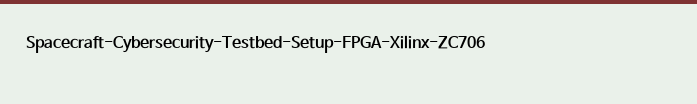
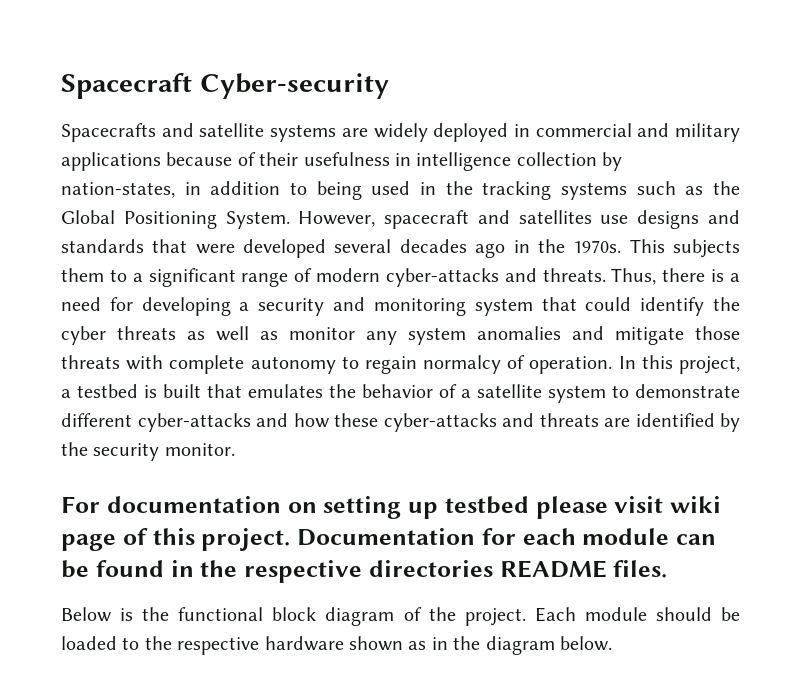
- Spacecraft-Cybersecurity-Testbed-Setup-FPGA-Xilinx-ZC706
+ Spacecraft Cyber-security
+ Spacecrafts and satellite systems are widely deployed in commercial and military applications because of their usefulness in intelligence collection by nation-states, in addition to being used in the tracking systems such as the Global Positioning System. However, spacecraft and satellites use designs and standards that were developed several decades ago in the 1970s. This subjects them to a significant range of modern cyber-attacks and threats. Thus, there is a need for developing a security and monitoring system that could identify the cyber threats as well as monitor any system anomalies and mitigate those threats with complete autonomy to regain normalcy of operation. In this project, a testbed is built that emulates the behavior of a satellite system to demonstrate different cyber-attacks and how these cyber-attacks and threats are identified by the security monitor.
+ For documentation on setting up testbed please visit wiki page of this project. Documentation for each module can be found in the respective directories README files.
+ Below is the functional block diagram of the project. Each module should be loaded to the respective hardware shown as in the diagram below.

